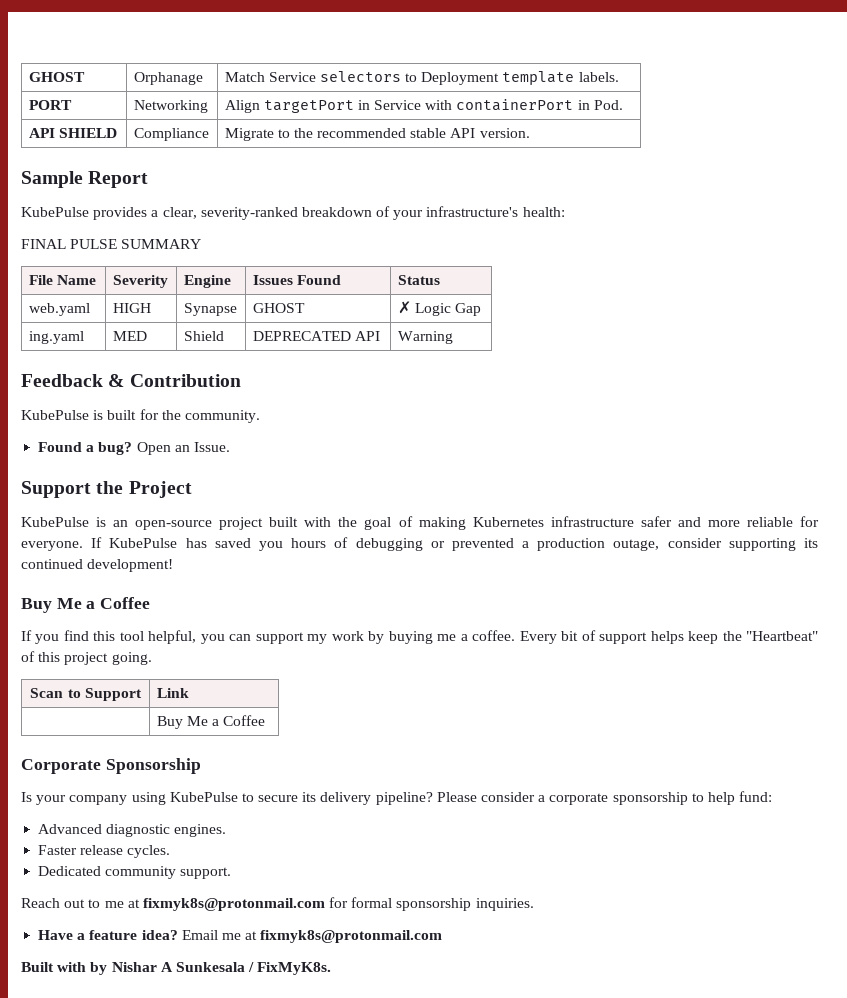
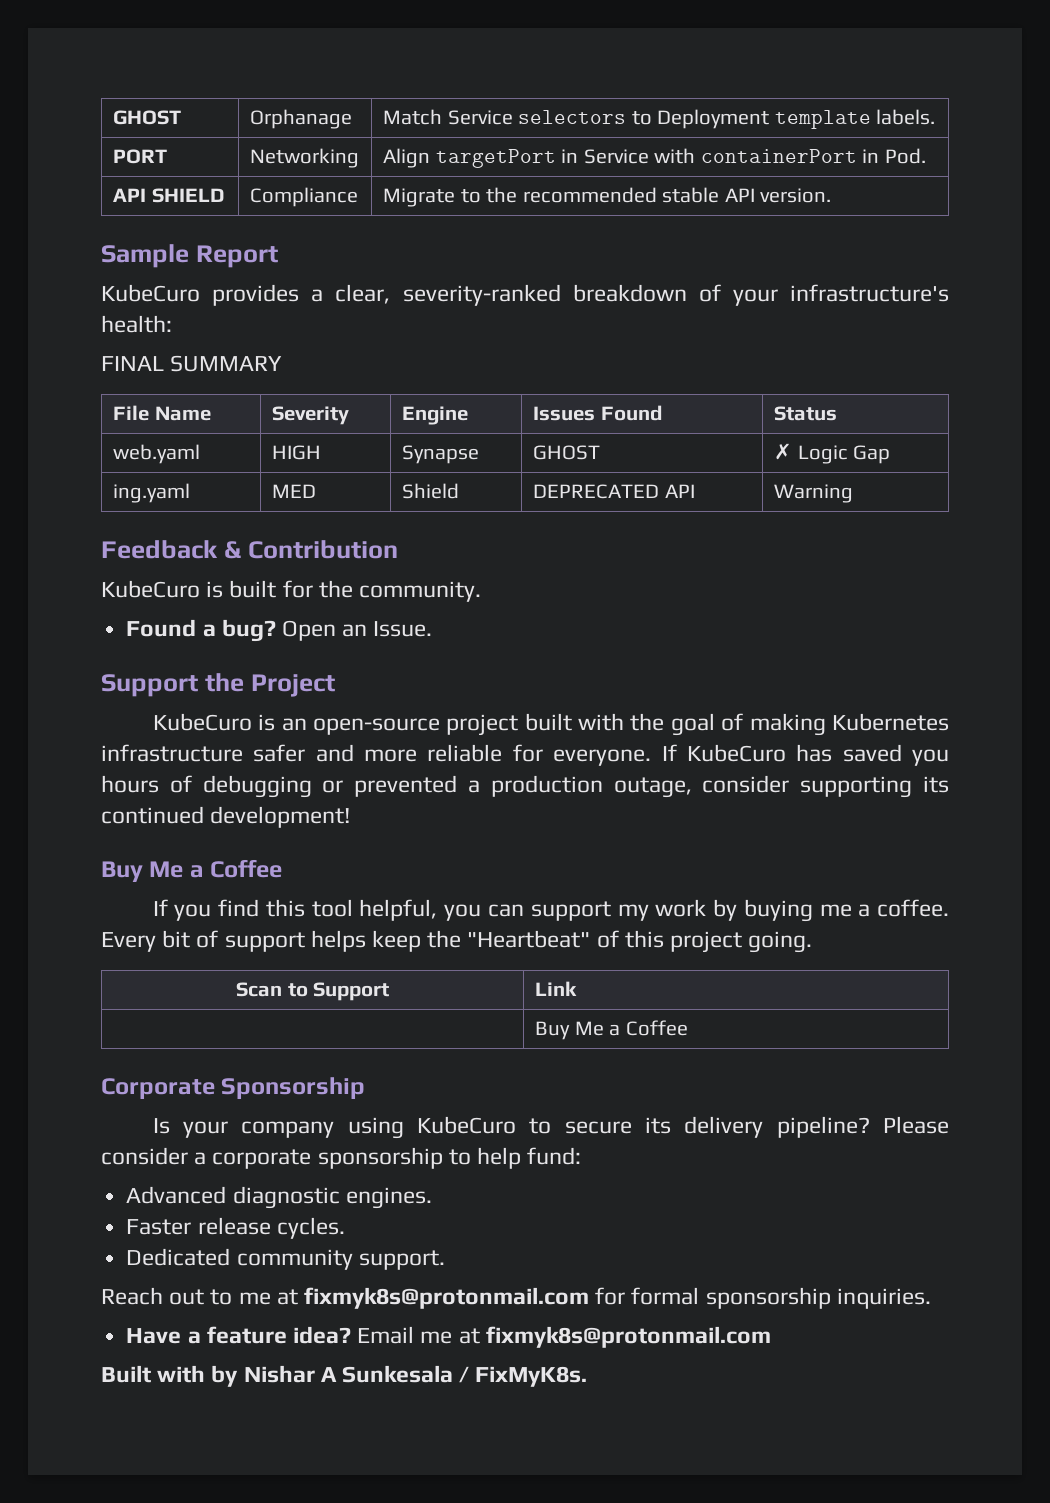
- KubePulse provides a clear, severity-ranked breakdown of your infrastructure's health:
+ KubeCuro provides a clear, severity-ranked breakdown of your infrastructure's health:
- FINAL PULSE SUMMARY
+ FINAL SUMMARY
- KubePulse is built for the community.
+ KubeCuro is built for the community.
- KubePulse is an open-source project built with the goal of making Kubernetes infrastructure safer and more reliable for everyone.
+ KubeCuro is an open-source project built with the goal of making Kubernetes infrastructure safer and more reliable for everyone.
- If KubePulse has saved you hours of debugging or prevented a production outage, consider supporting its continued development!
+ If KubeCuro has saved you hours of debugging or prevented a production outage, consider supporting its continued development!
- Is your company using KubePulse to secure its delivery pipeline?
+ Is your company using KubeCuro to secure its delivery pipeline?

